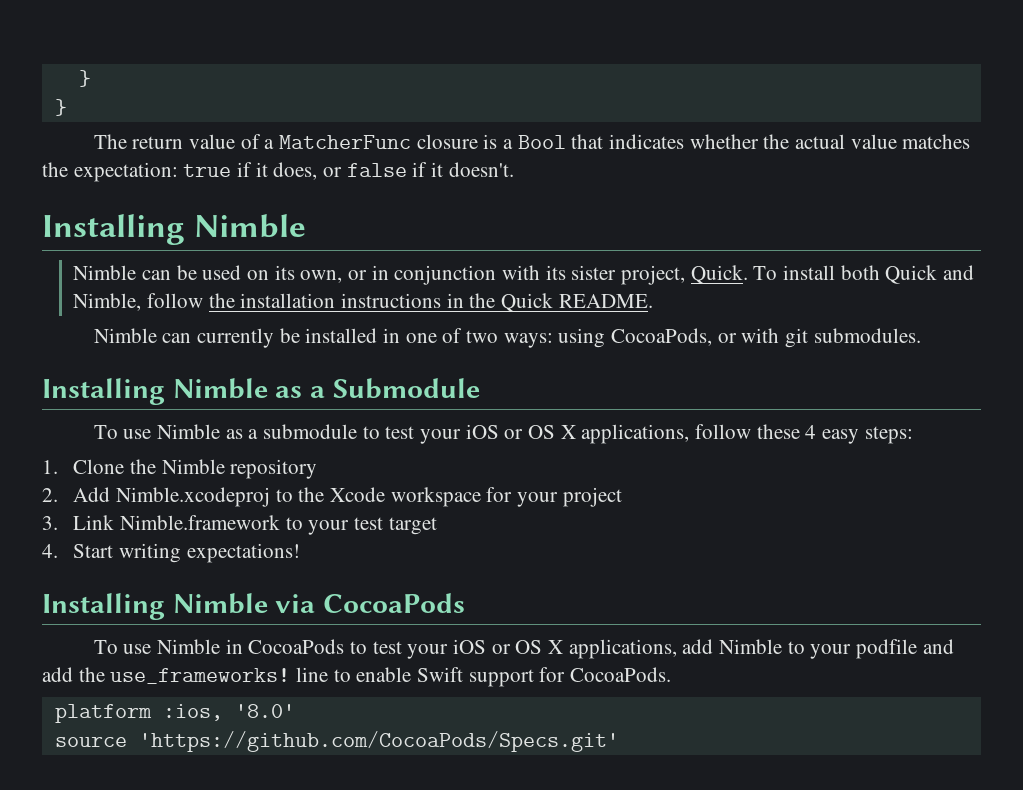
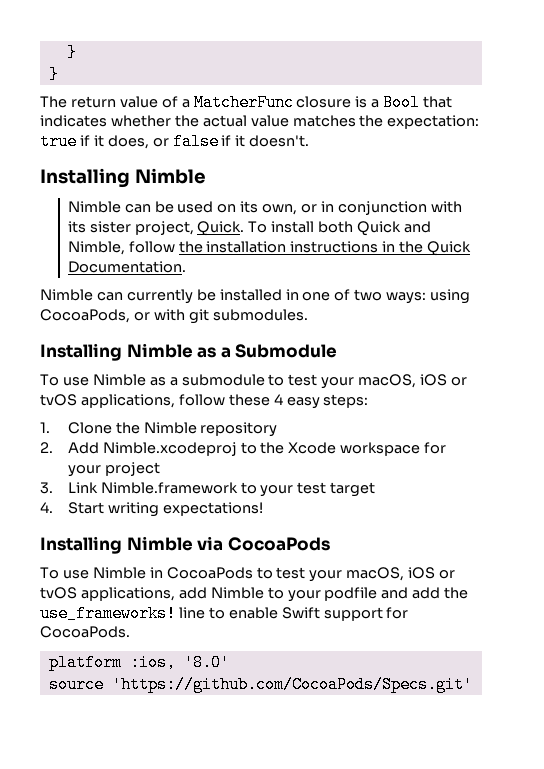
- To install both Quick and Nimble, follow the installation instructions in the Quick README.
+ To install both Quick and Nimble, follow the installation instructions in the Quick Documentation.
- To use Nimble as a submodule to test your iOS or OS X applications, follow these 4 easy steps:
+ To use Nimble as a submodule to test your macOS, iOS or tvOS applications, follow these 4 easy steps:
- To use Nimble in CocoaPods to test your iOS or OS X applications, add Nimble to your podfile and add the use_frameworks! line to enable Swift support for CocoaPods.
+ To use Nimble in CocoaPods to test your macOS, iOS or tvOS applications, add Nimble to your podfile and add the use_frameworks! line to enable Swift support for CocoaPods.

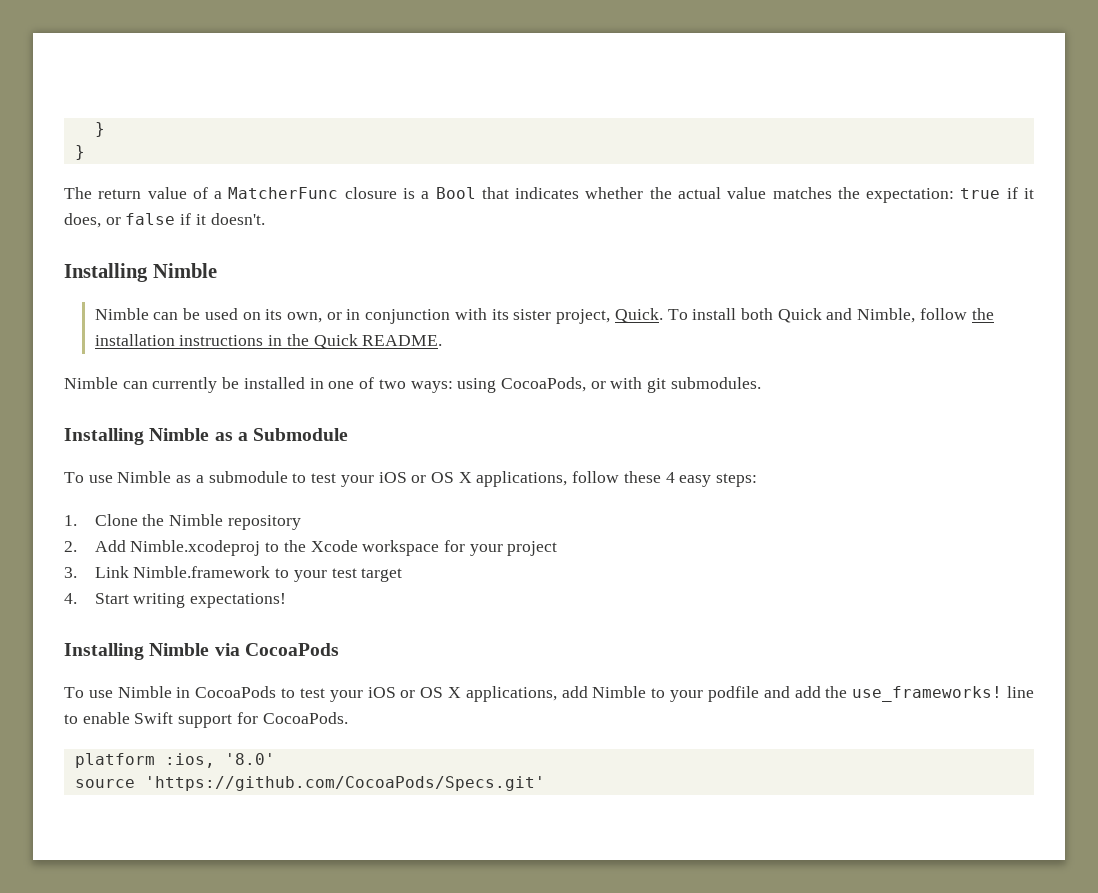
- To install both Quick and Nimble, follow the installation instructions in the Quick Documentation.
+ To install both Quick and Nimble, follow the installation instructions in the Quick README.
- To use Nimble as a submodule to test your macOS, iOS or tvOS applications, follow these 4 easy steps:
+ To use Nimble as a submodule to test your iOS or OS X applications, follow these 4 easy steps:
- To use Nimble in CocoaPods to test your macOS, iOS or tvOS applications, add Nimble to your podfile and add the use_frameworks! line to enable Swift support for CocoaPods.
+ To use Nimble in CocoaPods to test your iOS or OS X applications, add Nimble to your podfile and add the use_frameworks! line to enable Swift support for CocoaPods.

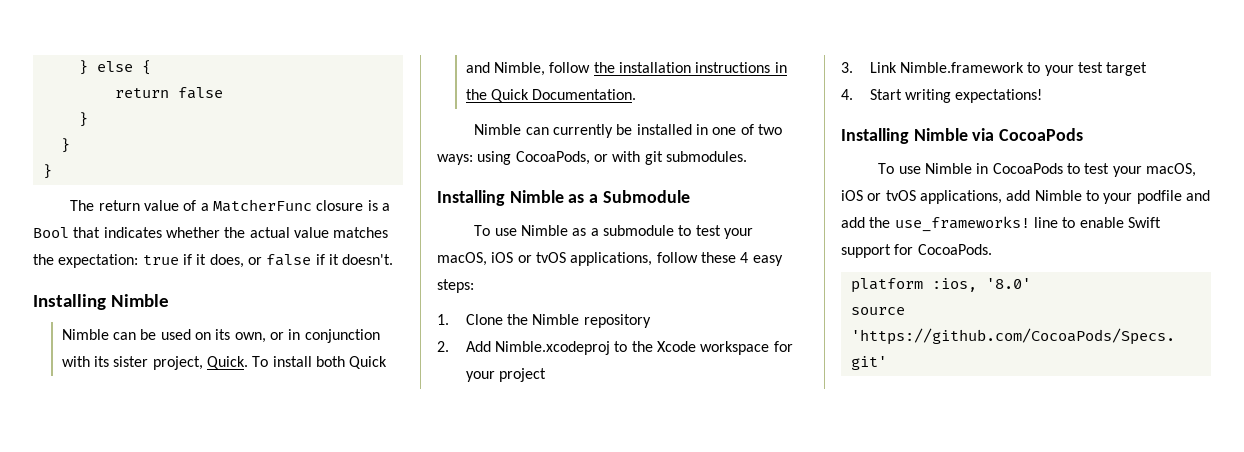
+ } else {
+ return false
+ }
- To install both Quick and Nimble, follow the installation instructions in the Quick README.
+ To install both Quick and Nimble, follow the installation instructions in the Quick Documentation.
- To use Nimble as a submodule to test your iOS or OS X applications, follow these 4 easy steps:
+ To use Nimble as a submodule to test your macOS, iOS or tvOS applications, follow these 4 easy steps:
- To use Nimble in CocoaPods to test your iOS or OS X applications, add Nimble to your podfile and add the use_frameworks! line to enable Swift support for CocoaPods.
+ To use Nimble in CocoaPods to test your macOS, iOS or tvOS applications, add Nimble to your podfile and add the use_frameworks! line to enable Swift support for CocoaPods.

